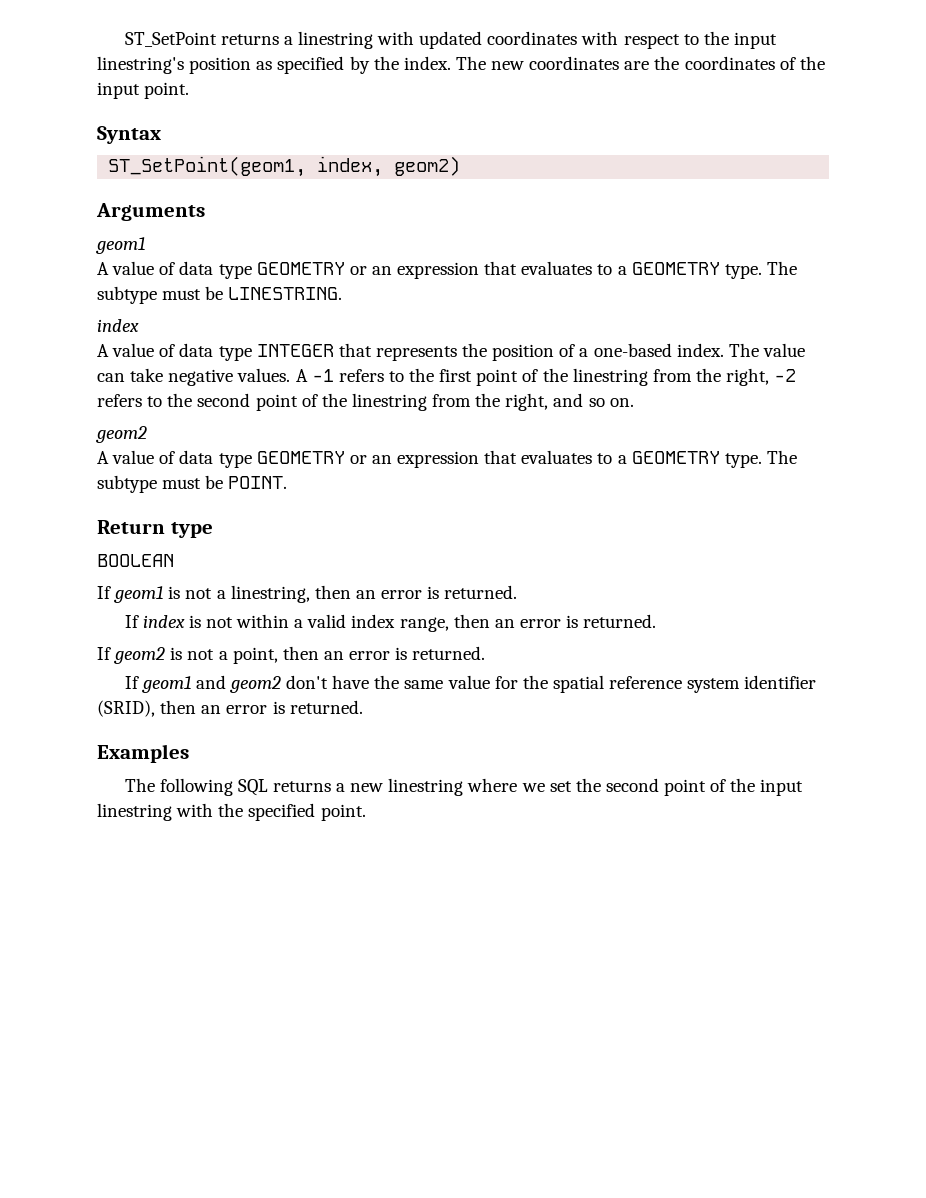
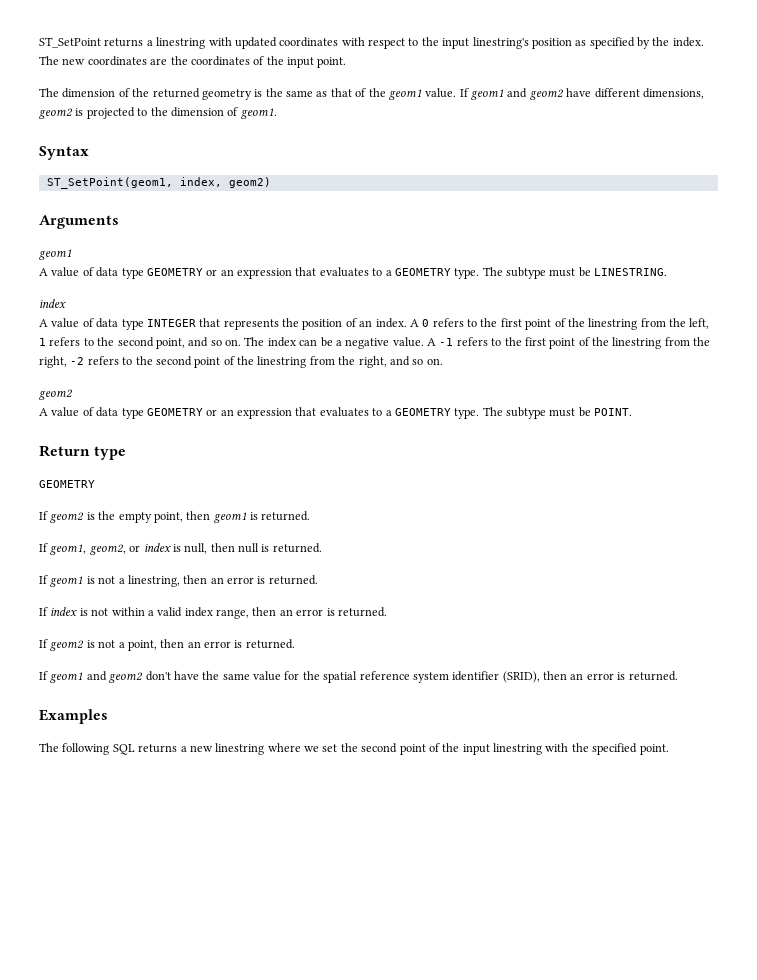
+ The dimension of the returned geometry is the same as that of the geom1 value. If geom1 and geom2 have different dimensions, geom2 is projected to the dimension of geom1.
- A value of data type INTEGER that represents the position of a one-based index. The value can take negative values.
+ A value of data type INTEGER that represents the position of an index. A 0 refers to the first point of the linestring from the left, 1 refers to the second point, and so on. The index can be a negative value.
  Return type
- BOOLEAN
+ GEOMETRY
+ If geom2 is the empty point, then geom1 is returned.
+ If geom1, geom2, or index is null, then null is returned.

